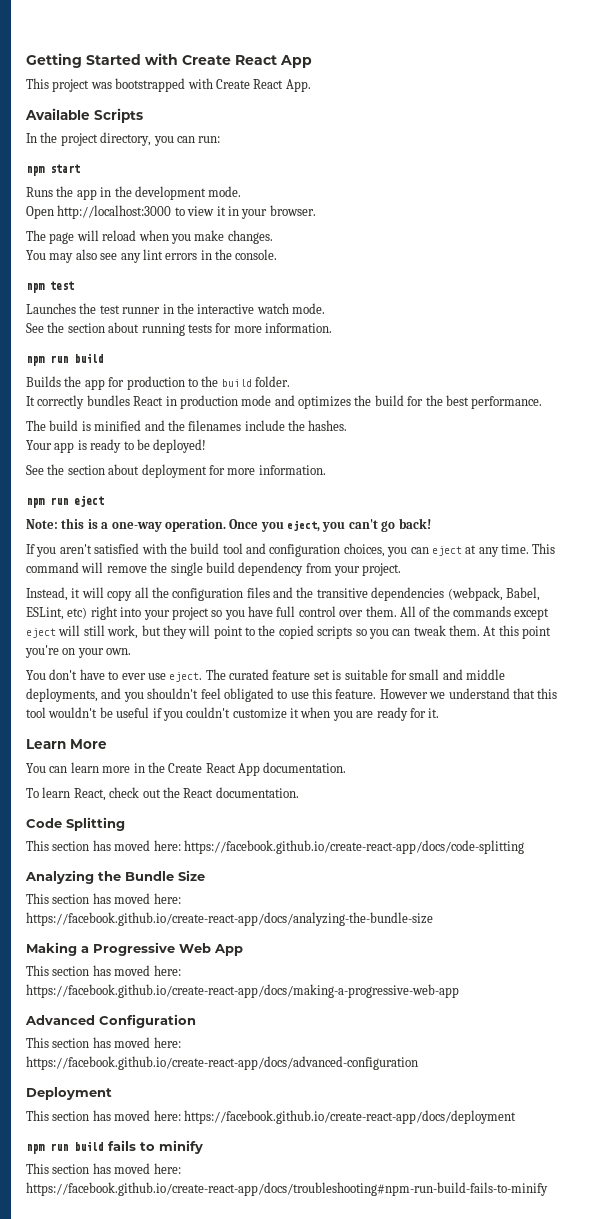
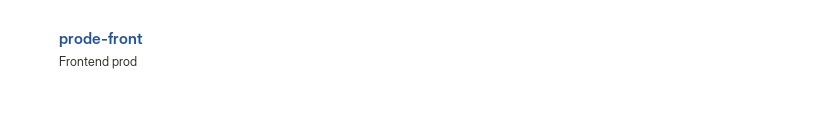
- Getting Started with Create React App
- This project was bootstrapped with Create React App.
- Available Scripts
- In the project directory, you can run:
- npm start
- Runs the app in the development mode.
- Open http://localhost:3000 to view it in your browser.
- The page will reload when you make changes.
- You may also see any lint errors in the console.
- npm test
- Launches the test runner in the interactive watch mode.
- See the section about running tests for more information.
- npm run build
- Builds the app for production to the build folder.
- It correctly bundles React in production mode and optimizes the build for the best performance.
- The build is minified and the filenames include the hashes.
- Your app is ready to be deployed!
- See the section about deployment for more information.
- npm run eject
- Note: this is a one-way operation. Once you eject, you can't go back!
- If you aren't satisfied with the build tool and configuration choices, you can eject at any time. This command will remove the single build dependency from your project.
- Instead, it will copy all the configuration files and the transitive dependencies (webpack, Babel, ESLint, etc) right into your project so you have full control over them. All of the commands except eject will still work, but they will point to the copied scripts so you can tweak them. At this point you're on your own.
- You don't have to ever use eject. The curated feature set is suitable for small and middle deployments, and you shouldn't feel obligated to use this feature. However we understand that this tool wouldn't be useful if you couldn't customize it when you are ready for it.
- Learn More
- You can learn more in the Create React App documentation.
- To learn React, check out the React documentation.
- Code Splitting
- This section has moved here: https://facebook.github.io/create-react-app/docs/code-splitting
- Analyzing the Bundle Size
- This section has moved here: https://facebook.github.io/create-react-app/docs/analyzing-the-bundle-size
- Making a Progressive Web App
- This section has moved here: https://facebook.github.io/create-react-app/docs/making-a-progressive-web-app
- Advanced Configuration
- This section has moved here: https://facebook.github.io/create-react-app/docs/advanced-configuration
- Deployment
- This section has moved here: https://facebook.github.io/create-react-app/docs/deployment
- npm run build fails to minify
- This section has moved here: https://facebook.github.io/create-react-app/docs/troubleshooting#npm-run-build-fails-to-minify
+ prode-front
+ Frontend prod

